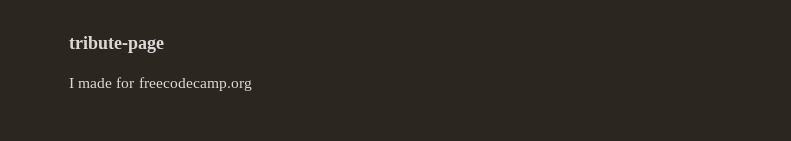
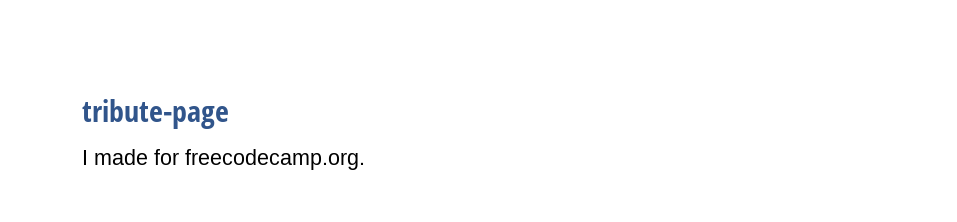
- I made for freecodecamp.org
+ I made for freecodecamp.org.

